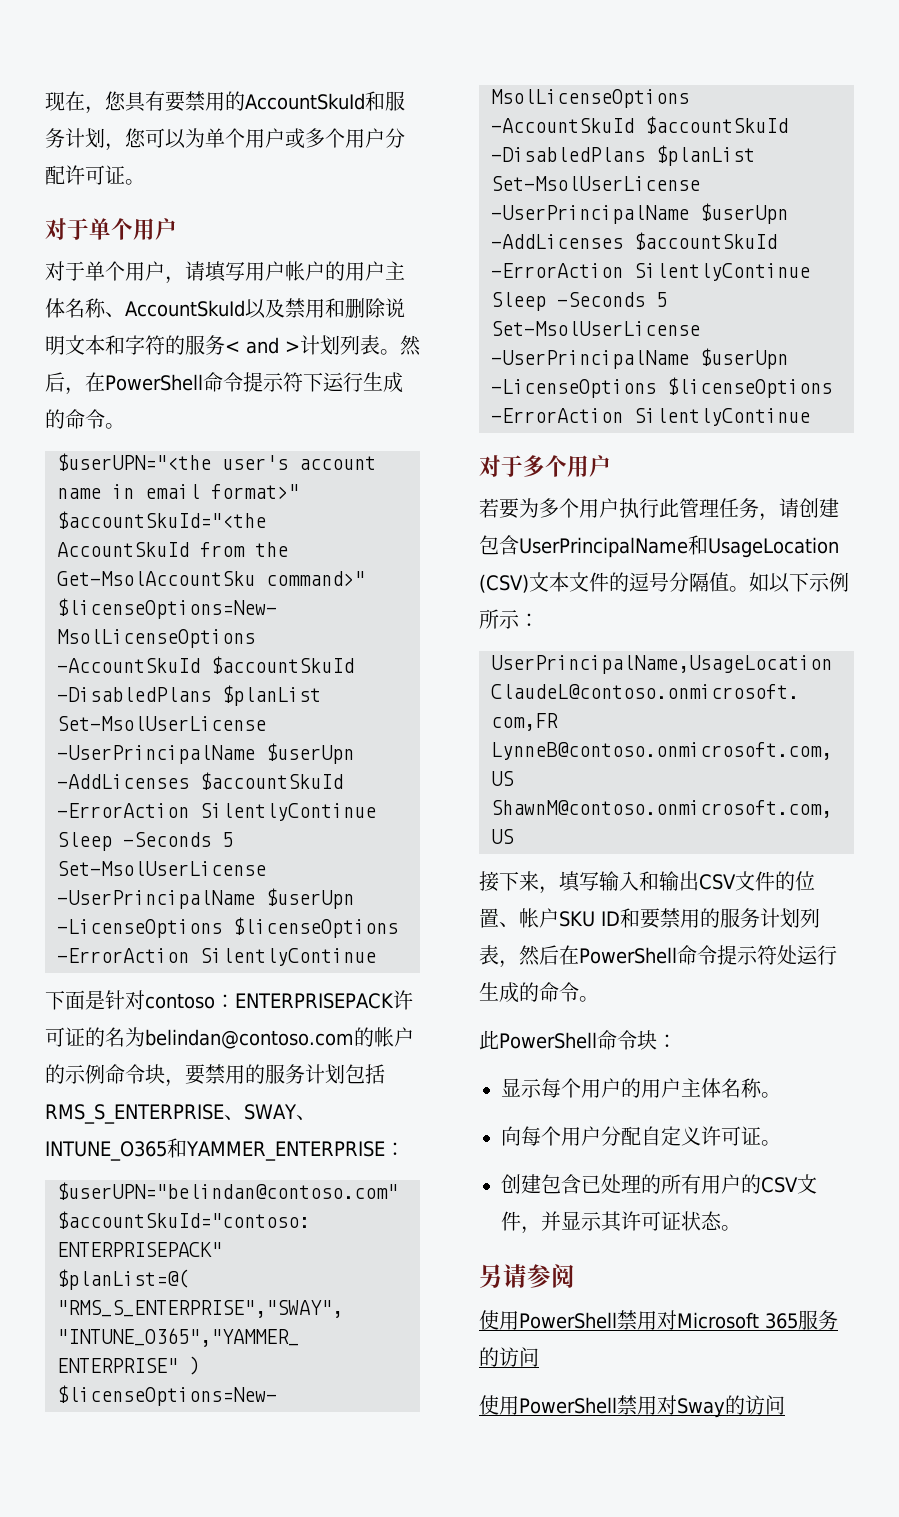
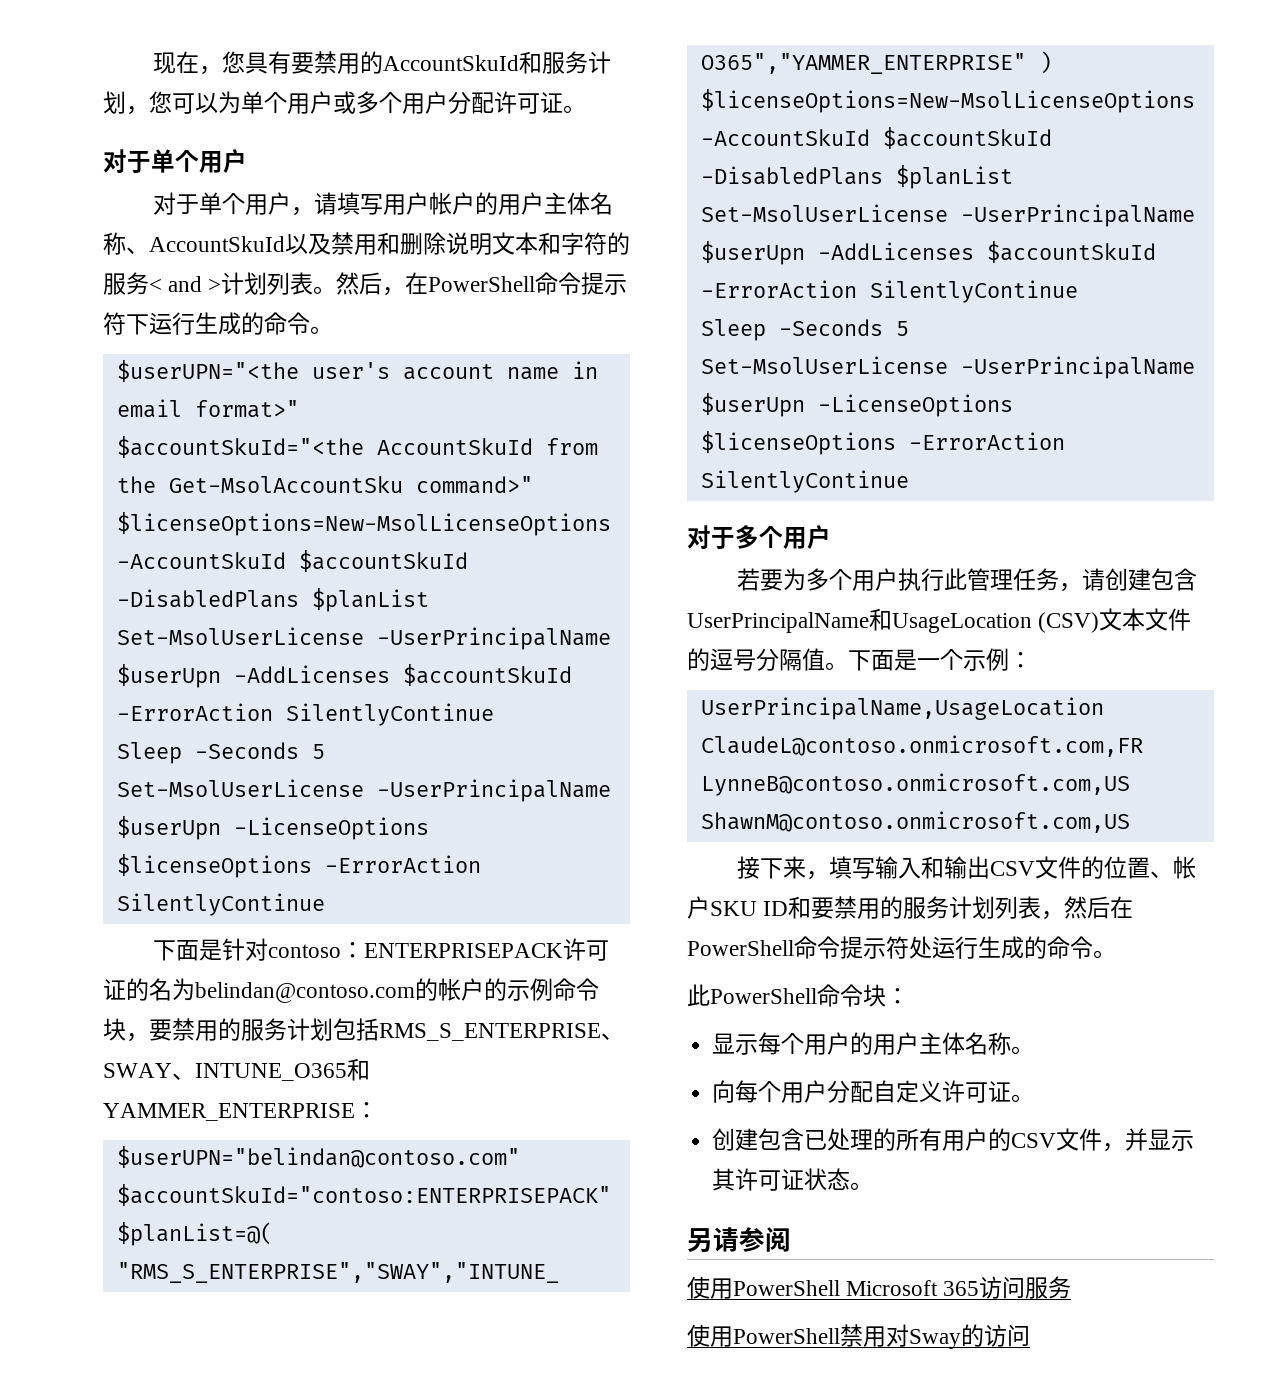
- 如以下示例所示：
+ 下面是一个示例：
- 使用PowerShell禁用对Microsoft 365服务的访问
+ 使用PowerShell Microsoft 365访问服务

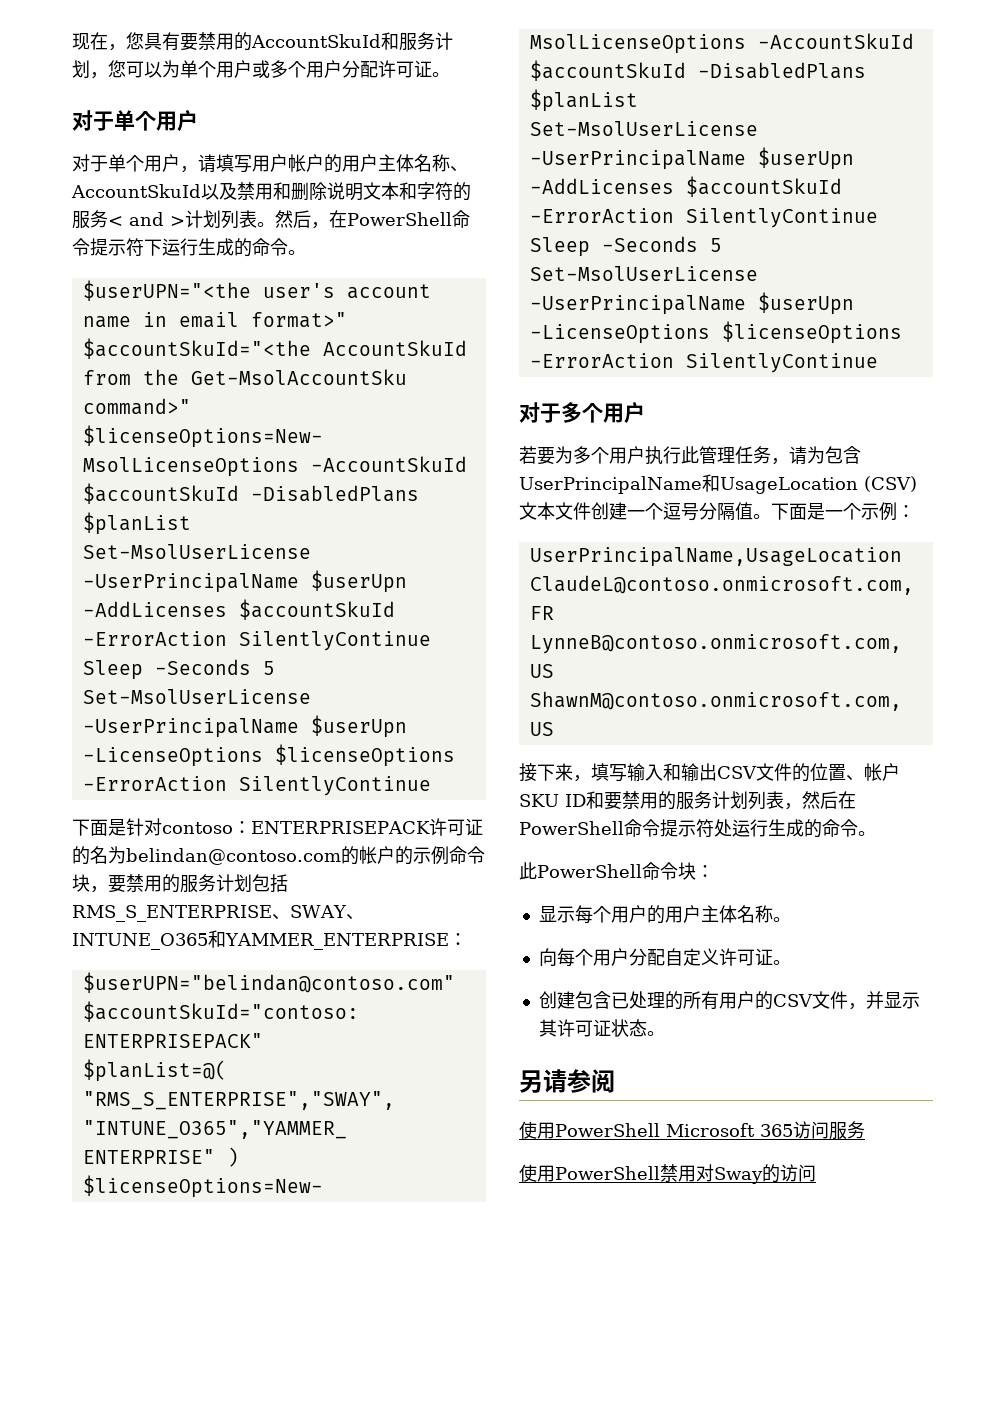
- 若要为多个用户执行此管理任务，请创建包含UserPrincipalName和UsageLocation (CSV)文本文件的逗号分隔值。
+ 若要为多个用户执行此管理任务，请为包含UserPrincipalName和UsageLocation (CSV)文本文件创建一个逗号分隔值。

